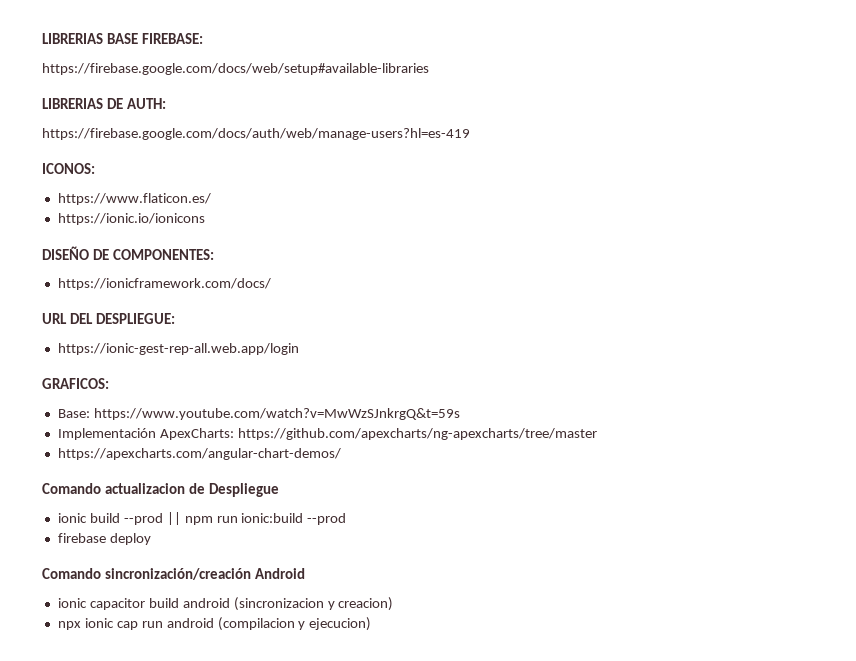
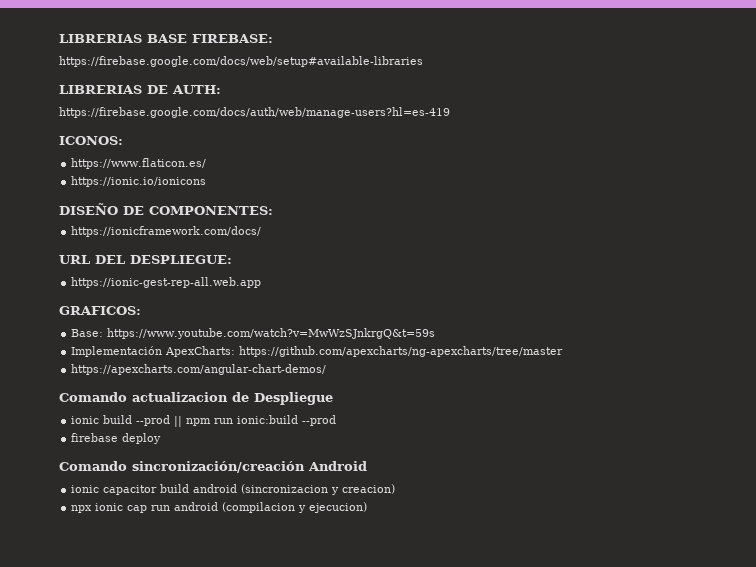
- https://ionic-gest-rep-all.web.app/login
+ https://ionic-gest-rep-all.web.app

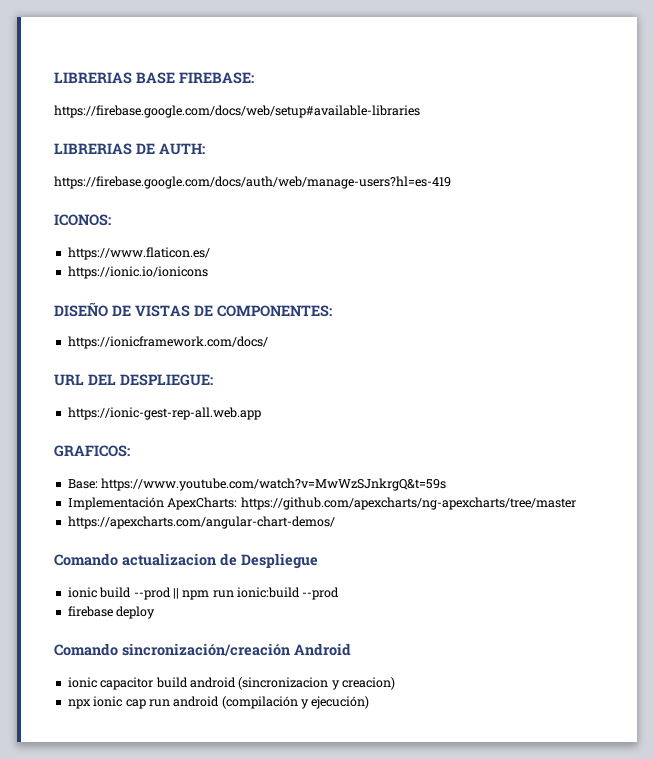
- DISEÑO DE COMPONENTES:
+ DISEÑO DE VISTAS DE COMPONENTES:
- npx ionic cap run android (compilacion y ejecucion)
+ npx ionic cap run android (compilación y ejecución)

